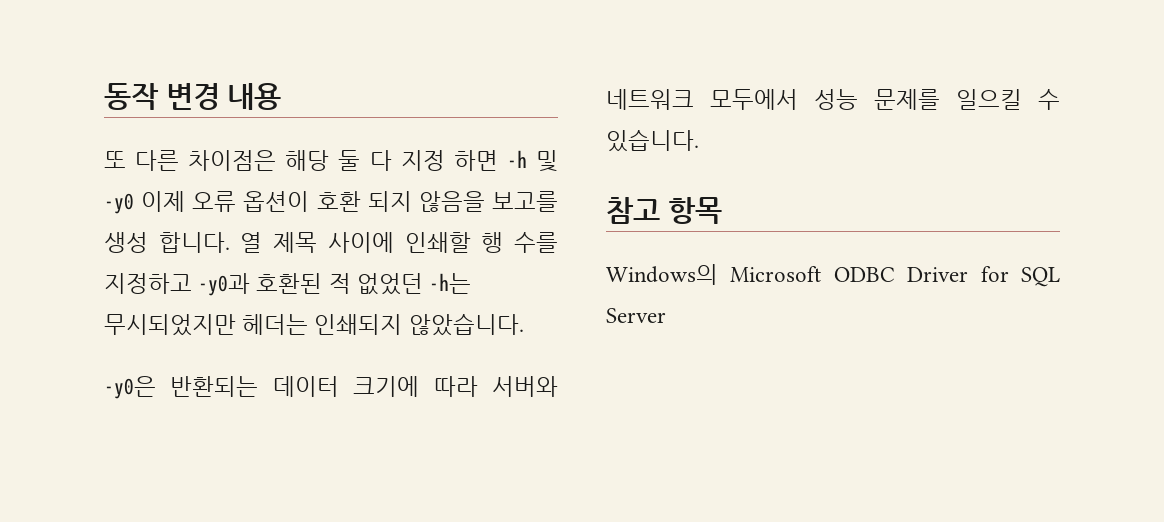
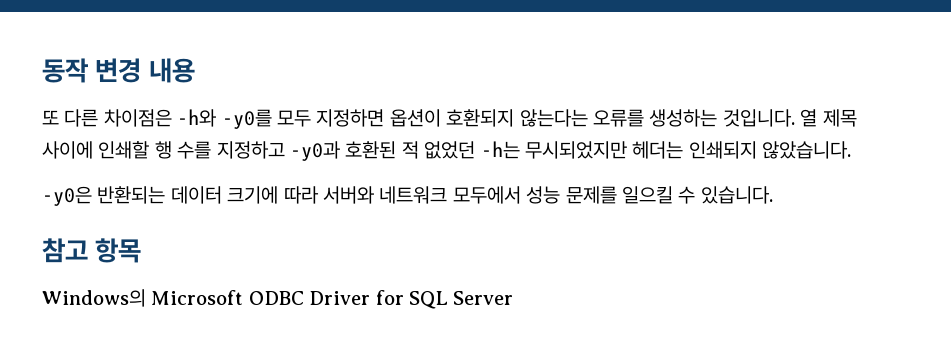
- 또 다른 차이점은 해당 둘 다 지정 하면 -h 및 -y0 이제 오류 옵션이 호환 되지 않음을 보고를 생성 합니다.
+ 또 다른 차이점은 -h와 -y0를 모두 지정하면 옵션이 호환되지 않는다는 오류를 생성하는 것입니다.

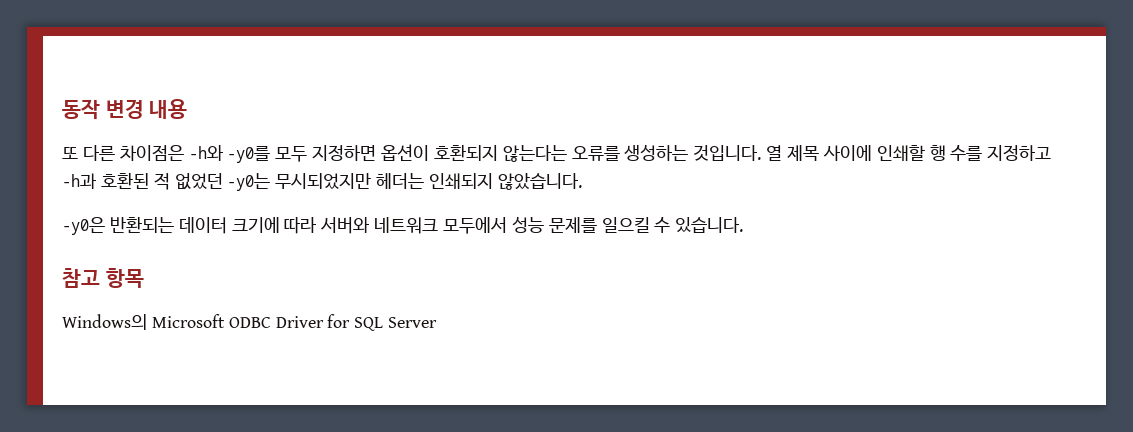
- 열 제목 사이에 인쇄할 행 수를 지정하고 -y0과 호환된 적 없었던 -h는 무시되었지만 헤더는 인쇄되지 않았습니다.
+ 열 제목 사이에 인쇄할 행 수를 지정하고 -h과 호환된 적 없었던 -y0는 무시되었지만 헤더는 인쇄되지 않았습니다.

